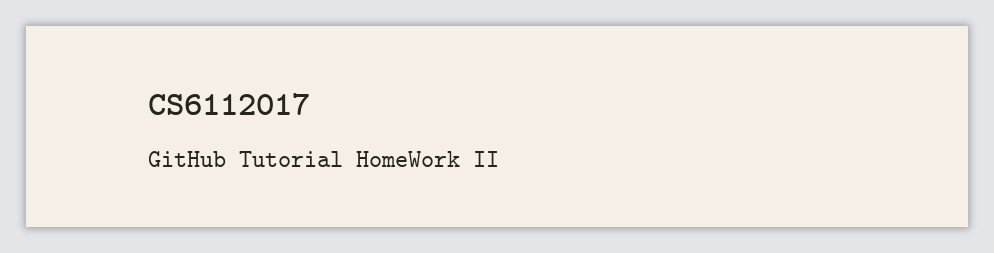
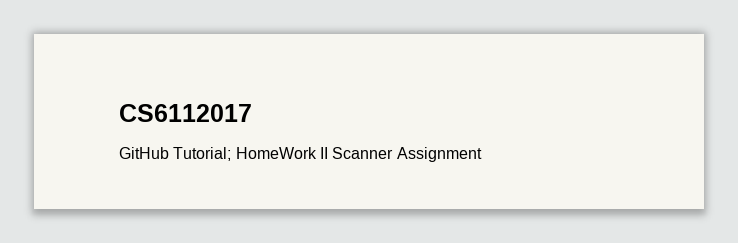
- GitHub Tutorial HomeWork II
+ GitHub Tutorial; HomeWork II Scanner Assignment

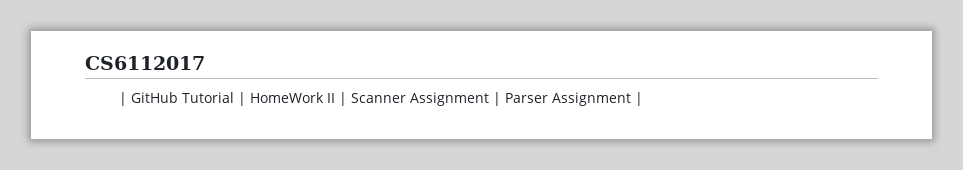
- GitHub Tutorial; HomeWork II Scanner Assignment
+ | GitHub Tutorial | HomeWork II | Scanner Assignment | Parser Assignment |

